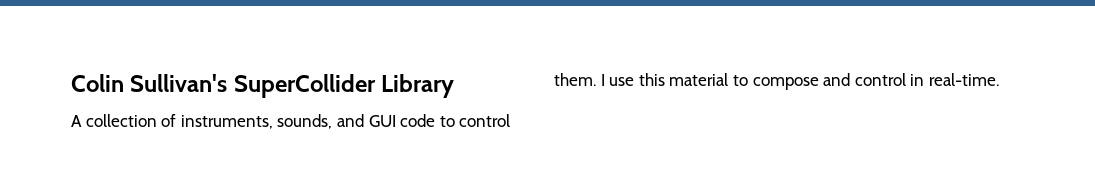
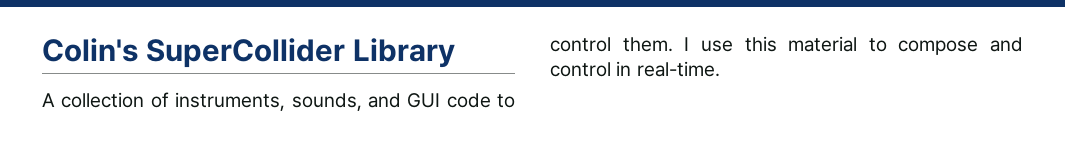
- Colin Sullivan's SuperCollider Library
+ Colin's SuperCollider Library

